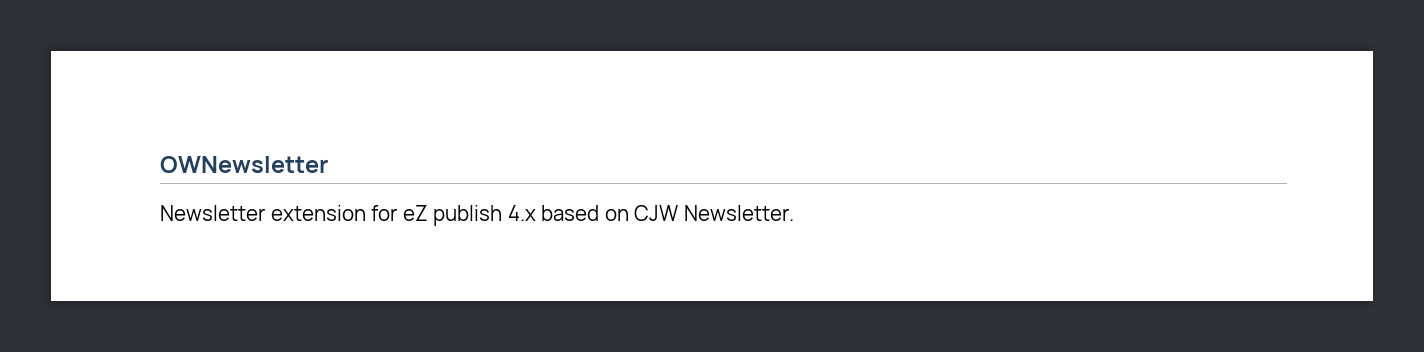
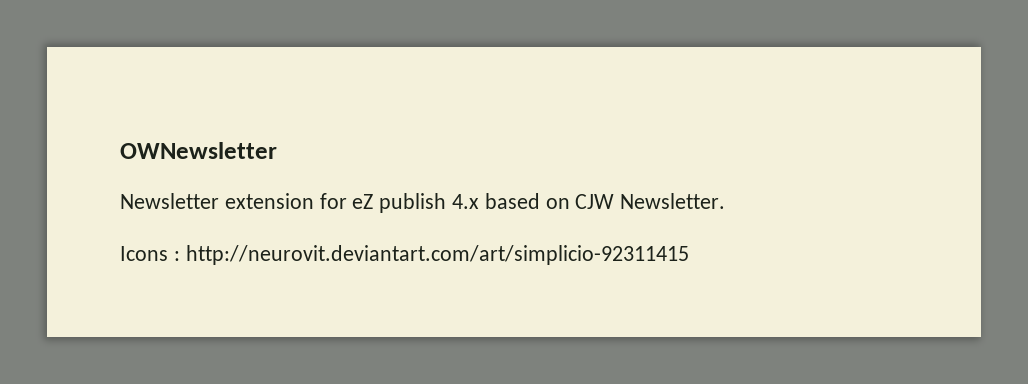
+ Icons : http://neurovit.deviantart.com/art/simplicio-92311415

